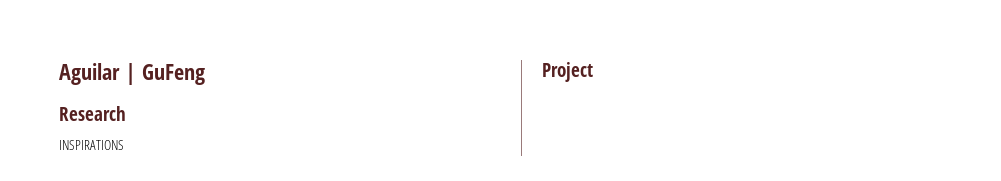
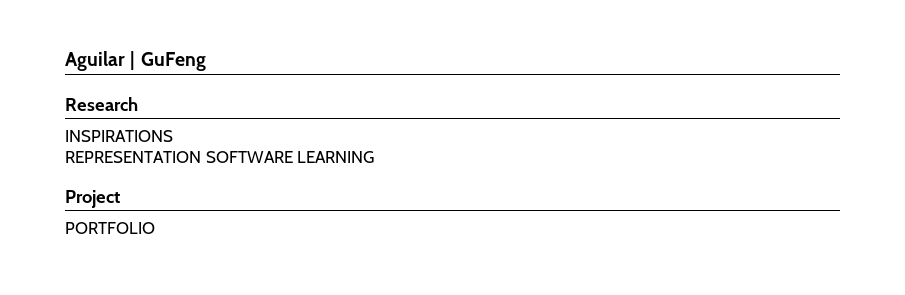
+ REPRESENTATION SOFTWARE LEARNING
+ PORTFOLIO

